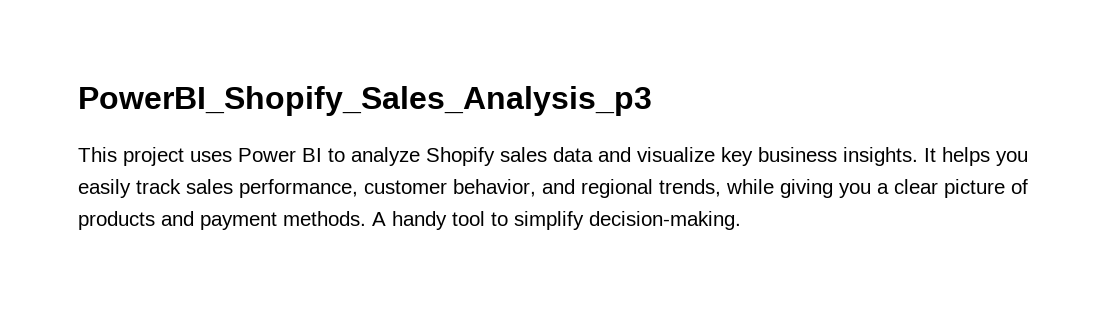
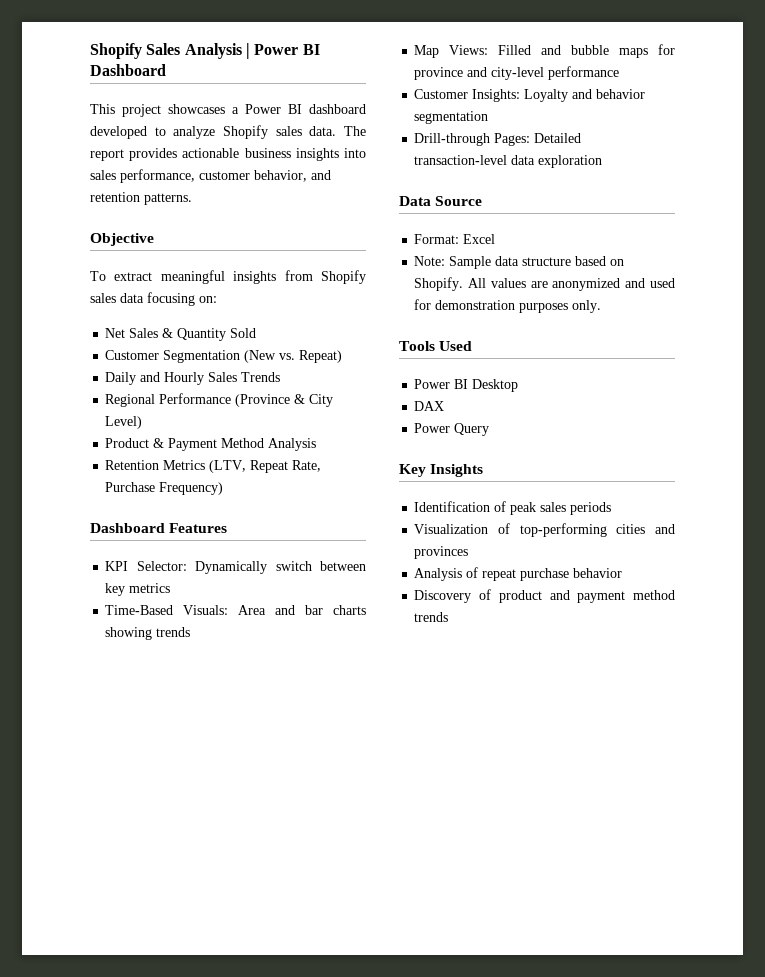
- PowerBI_Shopify_Sales_Analysis_p3
- This project uses Power BI to analyze Shopify sales data and visualize key business insights. It helps you easily track sales performance, customer behavior, and regional trends, while giving you a clear picture of products and payment methods. A handy tool to simplify decision-making.
+ Shopify Sales Analysis | Power BI Dashboard
+ This project showcases a Power BI dashboard developed to analyze Shopify sales data. The report provides actionable business insights into sales performance, customer behavior, and retention patterns.
+ Objective
+ To extract meaningful insights from Shopify sales data focusing on:
+ Net Sales & Quantity Sold
+ Customer Segmentation (New vs. Repeat)
+ Daily and Hourly Sales Trends
+ Regional Performance (Province & City Level)
+ Product & Payment Method Analysis
+ Retention Metrics (LTV, Repeat Rate, Purchase Frequency)
+ Dashboard Features
+ KPI Selector: Dynamically switch between key metrics
+ Time-Based Visuals: Area and bar charts showing trends
+ Map Views: Filled and bubble maps for province and city-level performance
+ Customer Insights: Loyalty and behavior segmentation
+ Drill-through Pages: Detailed transaction-level data exploration
+ Data Source
+ Format: Excel
+ Note: Sample data structure based on Shopify. All values are anonymized and used for demonstration purposes only.
+ Tools Used
+ Power BI Desktop
+ DAX
+ Power Query
+ Key Insights
+ Identification of peak sales periods
+ Visualization of top-performing cities and provinces
+ Analysis of repeat purchase behavior
+ Discovery of product and payment method trends

